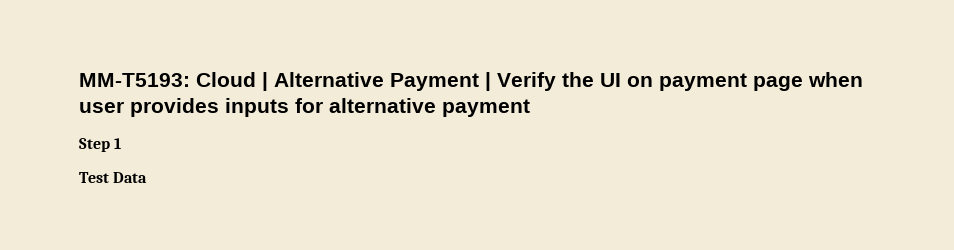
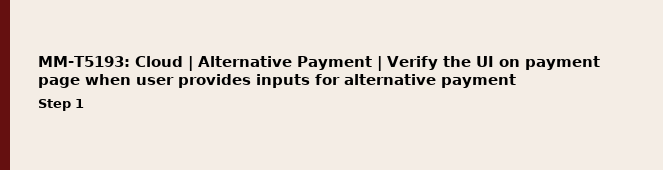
- Test Data

